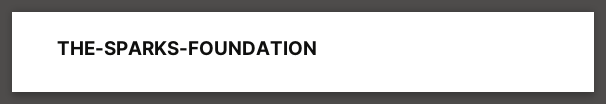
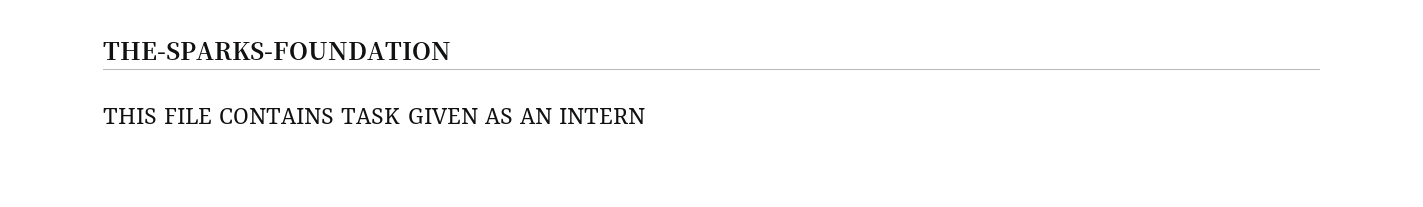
+ THIS FILE CONTAINS TASK GIVEN AS AN INTERN

